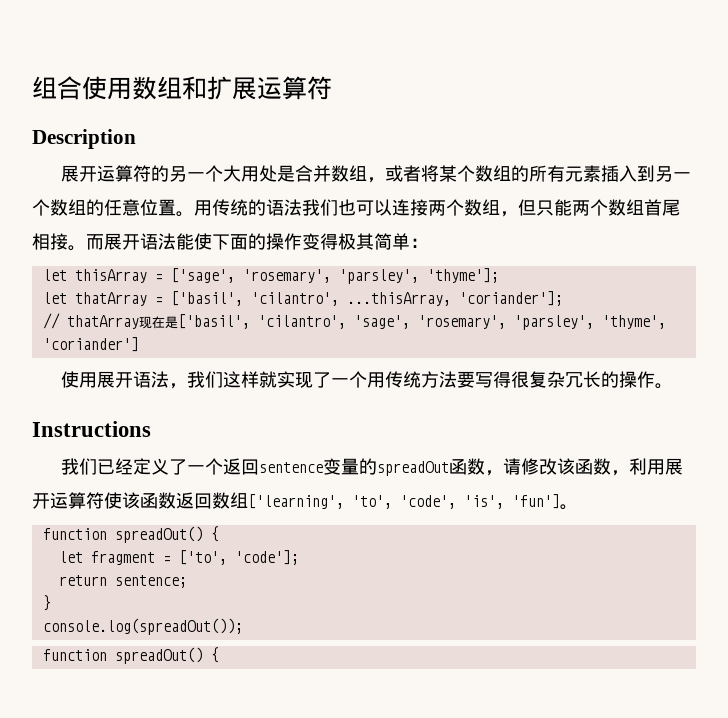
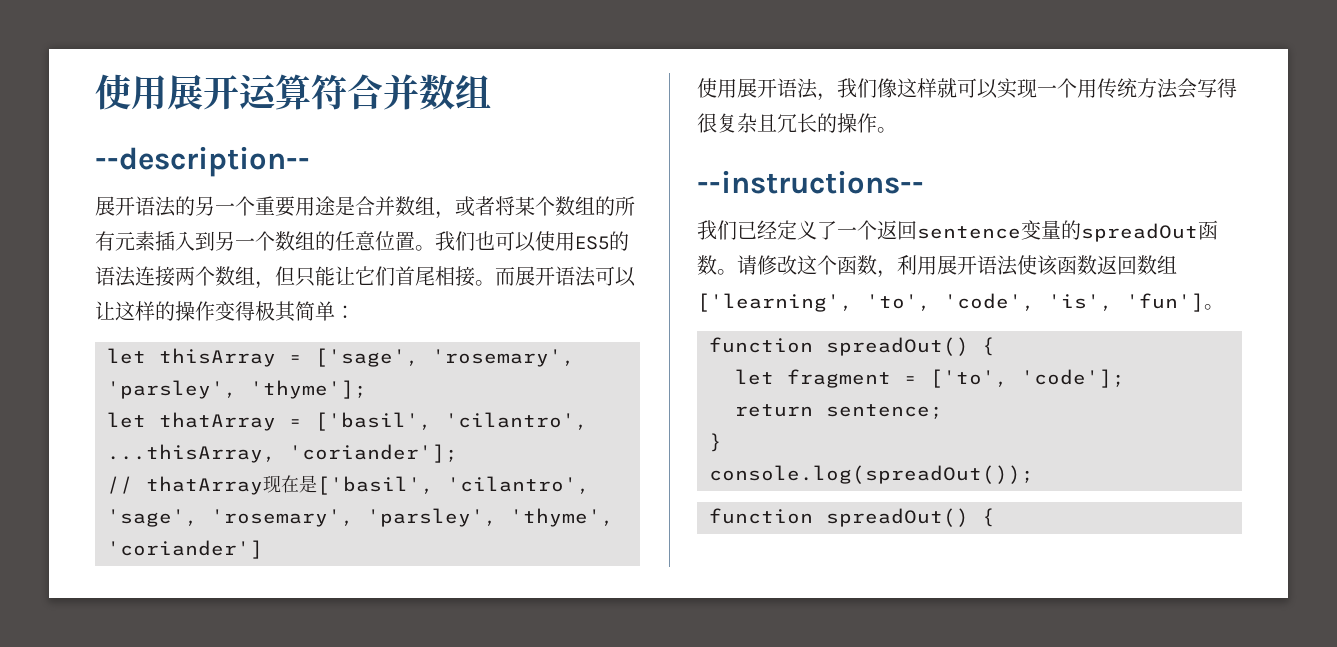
- 组合使用数组和扩展运算符
- Description
- 展开运算符的另一个大用处是合并数组，或者将某个数组的所有元素插入到另一个数组的任意位置。
+ 使用展开运算符合并数组
+ --description--
+ 展开语法的另一个重要用途是合并数组，或者将某个数组的所有元素插入到另一个数组的任意位置。
- 用传统的语法我们也可以连接两个数组，但只能两个数组首尾相接。
+ 我们也可以使用ES5的语法连接两个数组，但只能让它们首尾相接。
- 而展开语法能使下面的操作变得极其简单：
+ 而展开语法可以让这样的操作变得极其简单：
- 使用展开语法，我们这样就实现了一个用传统方法要写得很复杂冗长的操作。
+ 使用展开语法，我们像这样就可以实现一个用传统方法会写得很复杂且冗长的操作。
- Instructions
+ --instructions--
- 我们已经定义了一个返回sentence变量的spreadOut函数，请修改该函数，利用展开运算符使该函数返回数组['learning', 'to', 'code', 'is', 'fun']。
+ 我们已经定义了一个返回sentence变量的spreadOut函数。请修改这个函数，利用展开语法使该函数返回数组['learning', 'to', 'code', 'is', 'fun']。

